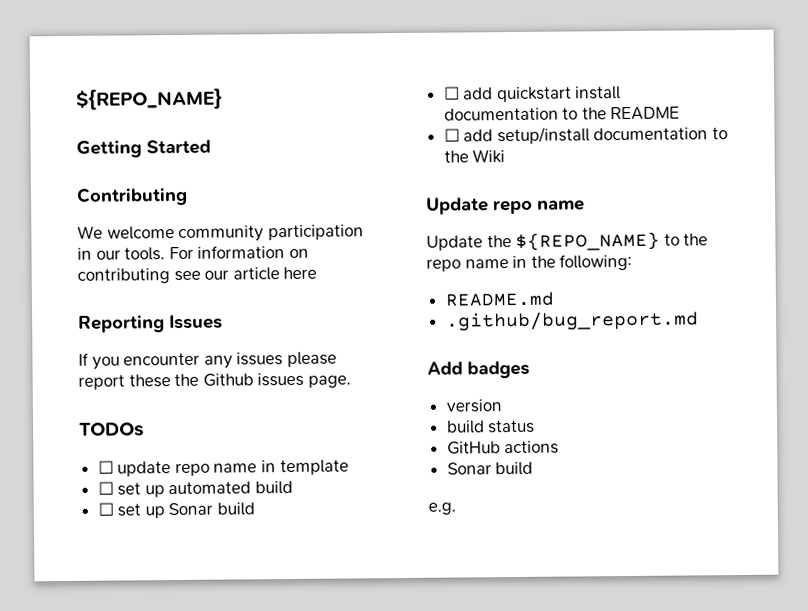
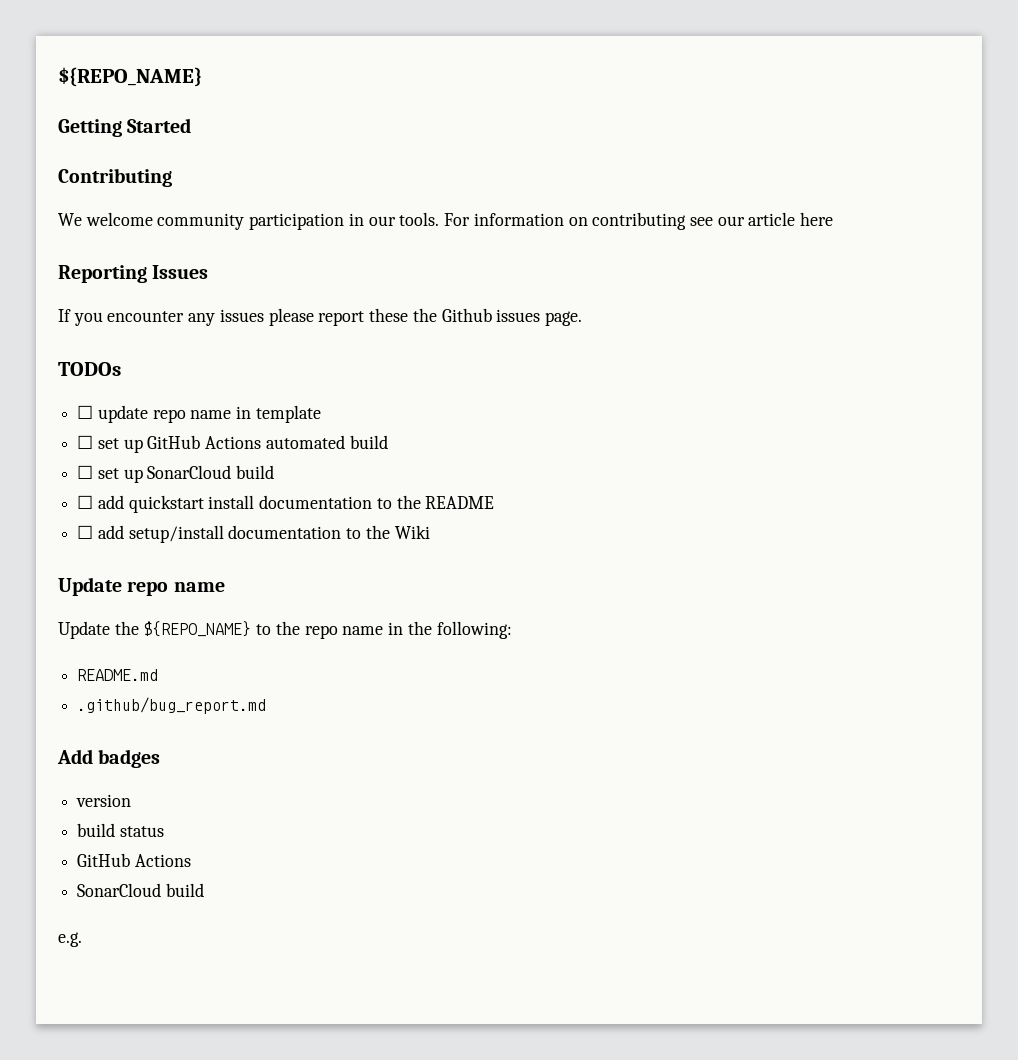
- ☐ set up automated build
+ ☐ set up GitHub Actions automated build
- ☐ set up Sonar build
+ ☐ set up SonarCloud build
  build status
- GitHub actions
- Sonar build
+ GitHub Actions
+ SonarCloud build

